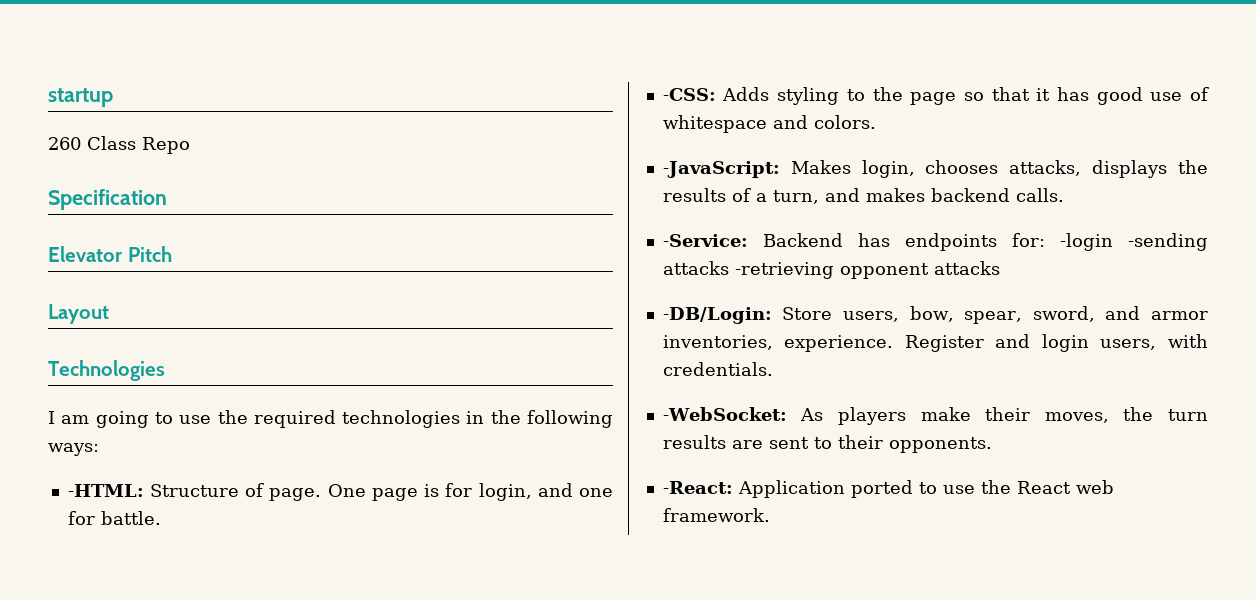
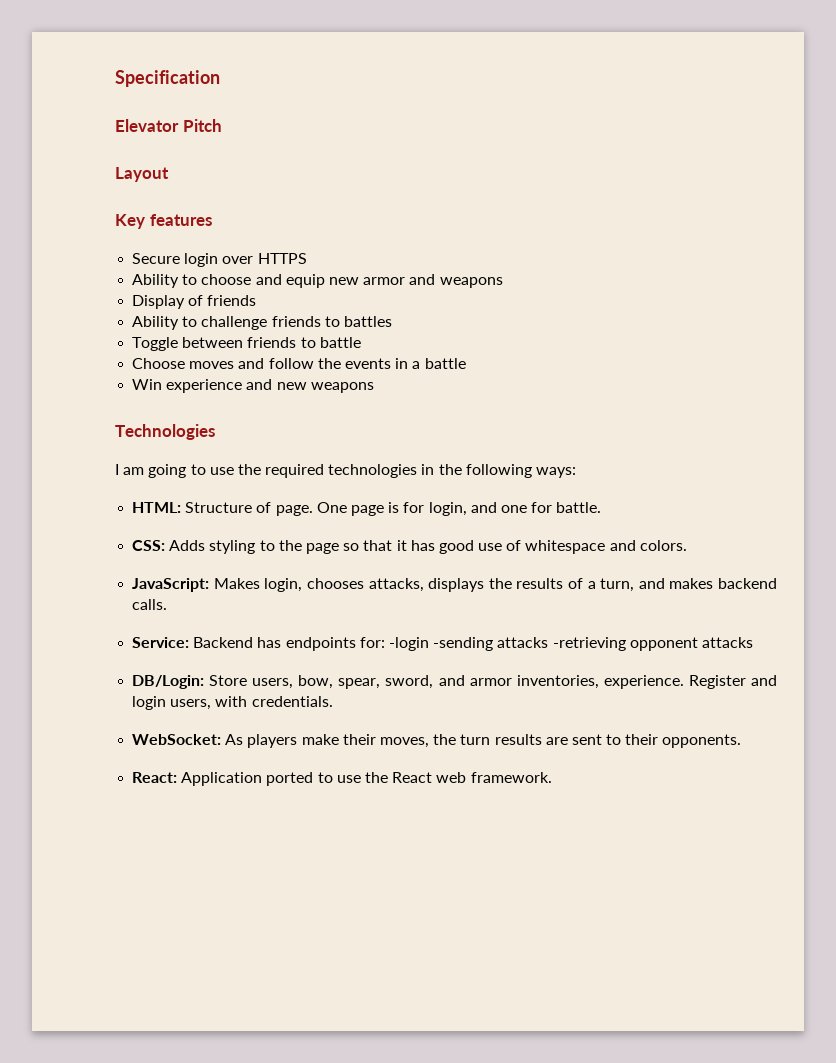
- startup
- 260 Class Repo
+ Key features
+ Secure login over HTTPS
+ Ability to choose and equip new armor and weapons
+ Display of friends
+ Ability to challenge friends to battles
+ Toggle between friends to battle
+ Choose moves and follow the events in a battle
+ Win experience and new weapons
- -HTML: Structure of page.
+ HTML: Structure of page.
- -CSS: Adds styling to the page so that it has good use of whitespace and colors.
+ CSS: Adds styling to the page so that it has good use of whitespace and colors.
- -JavaScript: Makes login, chooses attacks, displays the results of a turn, and makes backend calls.
+ JavaScript: Makes login, chooses attacks, displays the results of a turn, and makes backend calls.
- -Service: Backend has endpoints for: -login -sending attacks -retrieving opponent attacks
+ Service: Backend has endpoints for: -login -sending attacks -retrieving opponent attacks
- -DB/Login: Store users, bow, spear, sword, and armor inventories, experience.
+ DB/Login: Store users, bow, spear, sword, and armor inventories, experience.
- -WebSocket: As players make their moves, the turn results are sent to their opponents.
+ WebSocket: As players make their moves, the turn results are sent to their opponents.
- -React: Application ported to use the React web framework.
+ React: Application ported to use the React web framework.

